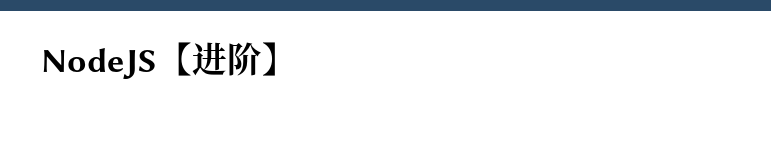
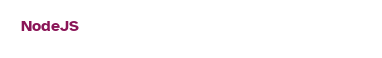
- NodeJS【进阶】
+ NodeJS

